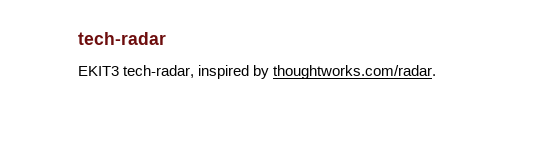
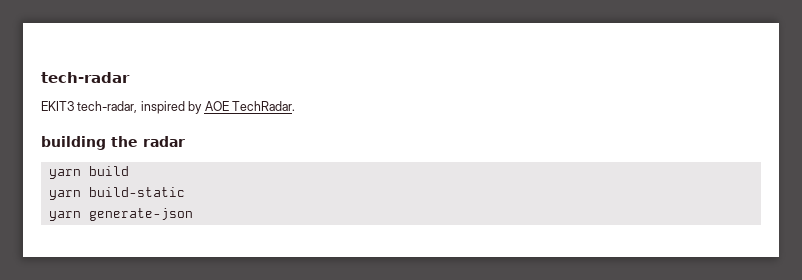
- EKIT3 tech-radar, inspired by thoughtworks.com/radar.
+ EKIT3 tech-radar, inspired by AOE TechRadar.
+ building the radar
+ yarn build
+ yarn build-static
+ yarn generate-json

